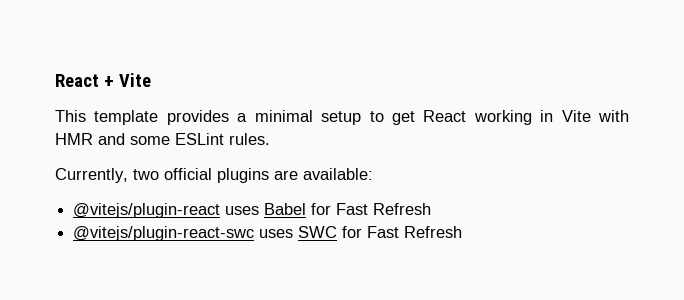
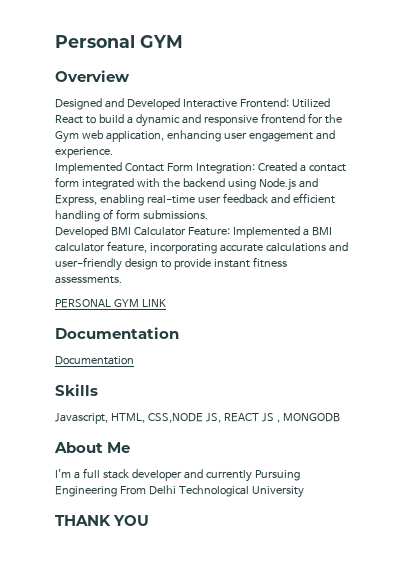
- React + Vite
- This template provides a minimal setup to get React working in Vite with HMR and some ESLint rules.
- Currently, two official plugins are available:
- @vitejs/plugin-react uses Babel for Fast Refresh
- @vitejs/plugin-react-swc uses SWC for Fast Refresh
+ Personal GYM
+ Overview
+ Designed and Developed Interactive Frontend: Utilized React to build a dynamic and responsive frontend for the Gym web application, enhancing user engagement and experience.
+ Implemented Contact Form Integration: Created a contact form integrated with the backend using Node.js and Express, enabling real-time user feedback and efficient handling of form submissions.
+ Developed BMI Calculator Feature: Implemented a BMI calculator feature, incorporating accurate calculations and user-friendly design to provide instant fitness assessments.
+ PERSONAL GYM LINK
+ Documentation
+ Documentation
+ Skills
+ Javascript, HTML, CSS,NODE JS, REACT JS , MONGODB
+ About Me
+ I'm a full stack developer and currently Pursuing Engineering From Delhi Technological University
+ THANK YOU

